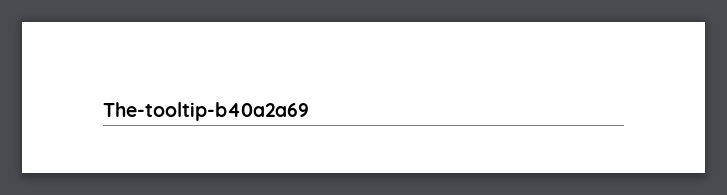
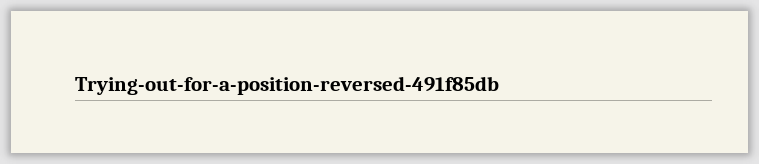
- The-tooltip-b40a2a69
+ Trying-out-for-a-position-reversed-491f85db

